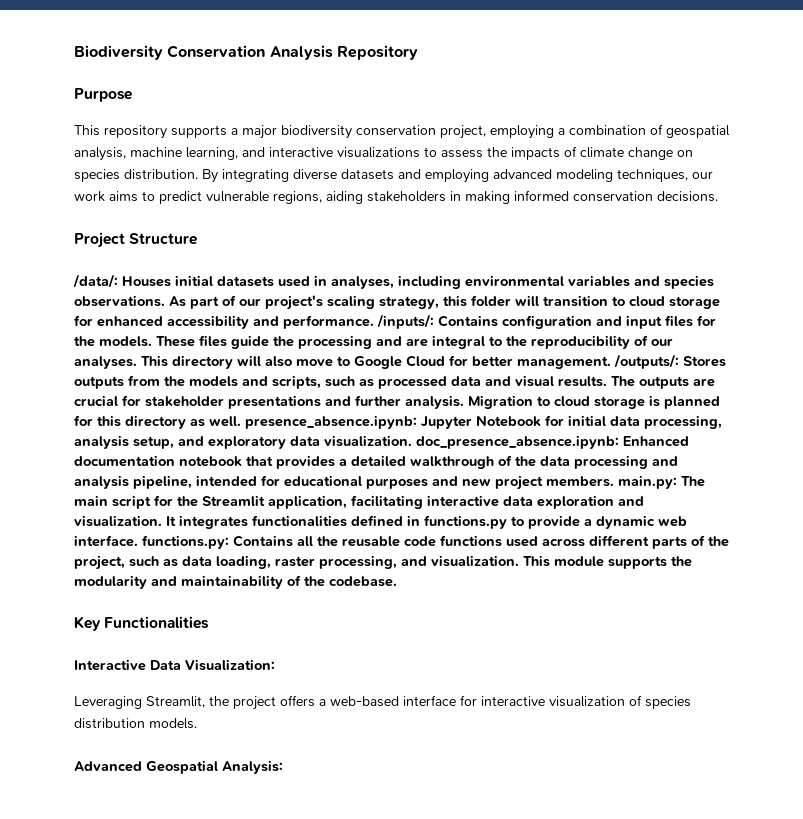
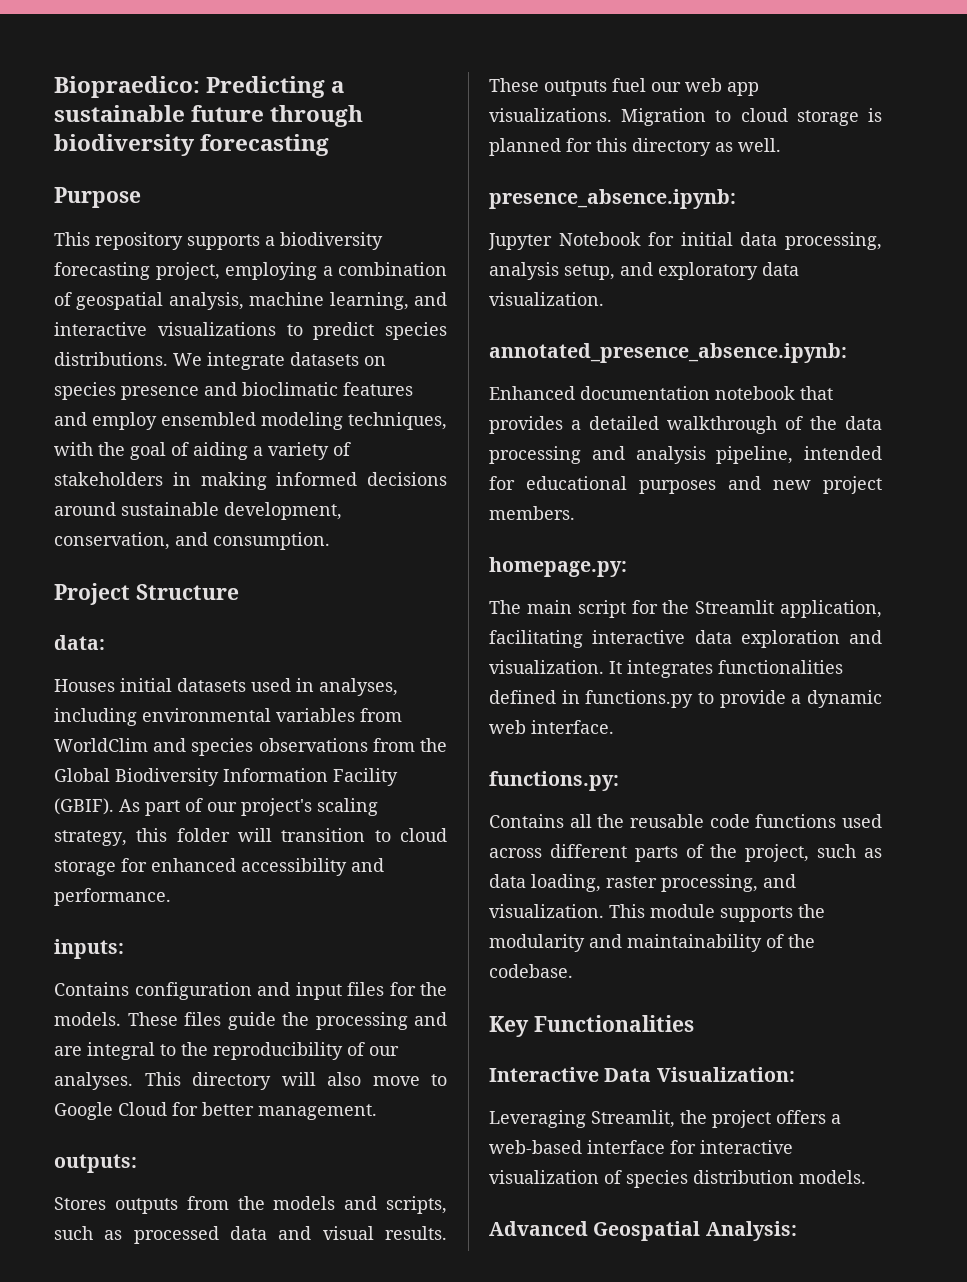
- Biodiversity Conservation Analysis Repository
+ Biopraedico: Predicting a sustainable future through biodiversity forecasting
- This repository supports a major biodiversity conservation project, employing a combination of geospatial analysis, machine learning, and interactive visualizations to assess the impacts of climate change on species distribution. By integrating diverse datasets and employing advanced modeling techniques, our work aims to predict vulnerable regions, aiding stakeholders in making informed conservation decisions.
+ This repository supports a biodiversity forecasting project, employing a combination of geospatial analysis, machine learning, and interactive visualizations to predict species distributions. We integrate datasets on species presence and bioclimatic features and employ ensembled modeling techniques, with the goal of aiding a variety of stakeholders in making informed decisions around sustainable development, conservation, and consumption.
- /data/: Houses initial datasets used in analyses, including environmental variables and species observations.
+ data:
+ Houses initial datasets used in analyses, including environmental variables from WorldClim and species observations from the Global Biodiversity Information Facility (GBIF).
- As part of our project's scaling strategy, this folder will transition to cloud storage for enhanced accessibility and performance. /inputs/: Contains configuration and input files for the models.
+ As part of our project's scaling strategy, this folder will transition to cloud storage for enhanced accessibility and performance.
+ inputs:
+ Contains configuration and input files for the models.
- This directory will also move to Google Cloud for better management. /outputs/: Stores outputs from the models and scripts, such as processed data and visual results.
+ This directory will also move to Google Cloud for better management.
+ outputs:
+ Stores outputs from the models and scripts, such as processed data and visual results.
- The outputs are crucial for stakeholder presentations and further analysis.
+ These outputs fuel our web app visualizations.
- Migration to cloud storage is planned for this directory as well. presence_absence.ipynb: Jupyter Notebook for initial data processing, analysis setup, and exploratory data visualization. doc_presence_absence.ipynb: Enhanced documentation notebook that provides a detailed walkthrough of the data processing and analysis pipeline, intended for educational purposes and new project members. main.py: The main script for the Streamlit application, facilitating interactive data exploration and visualization.
+ Migration to cloud storage is planned for this directory as well.
+ presence_absence.ipynb:
+ Jupyter Notebook for initial data processing, analysis setup, and exploratory data visualization.
+ annotated_presence_absence.ipynb:
+ Enhanced documentation notebook that provides a detailed walkthrough of the data processing and analysis pipeline, intended for educational purposes and new project members.
+ homepage.py:
+ The main script for the Streamlit application, facilitating interactive data exploration and visualization.
- It integrates functionalities defined in functions.py to provide a dynamic web interface. functions.py: Contains all the reusable code functions used across different parts of the project, such as data loading, raster processing, and visualization.
+ It integrates functionalities defined in functions.py to provide a dynamic web interface.
+ functions.py:
+ Contains all the reusable code functions used across different parts of the project, such as data loading, raster processing, and visualization.

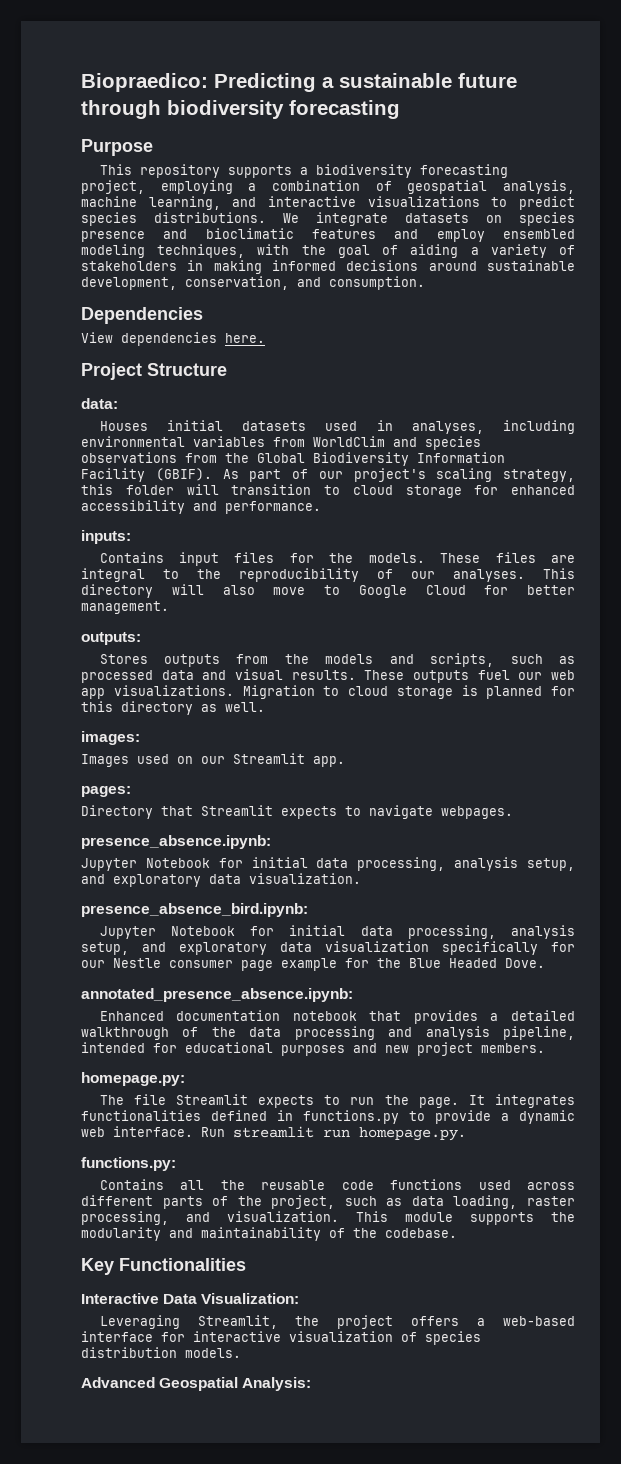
+ Dependencies
+ View dependencies here.
- Contains configuration and input files for the models.
+ Contains input files for the models.
- These files guide the processing and are integral to the reproducibility of our analyses.
+ These files are integral to the reproducibility of our analyses.
+ images:
+ Images used on our Streamlit app.
+ pages:
+ Directory that Streamlit expects to navigate webpages.
+ presence_absence_bird.ipynb:
+ Jupyter Notebook for initial data processing, analysis setup, and exploratory data visualization specifically for our Nestle consumer page example for the Blue Headed Dove.
- The main script for the Streamlit application, facilitating interactive data exploration and visualization.
+ The file Streamlit expects to run the page.
+ Run streamlit run homepage.py.

